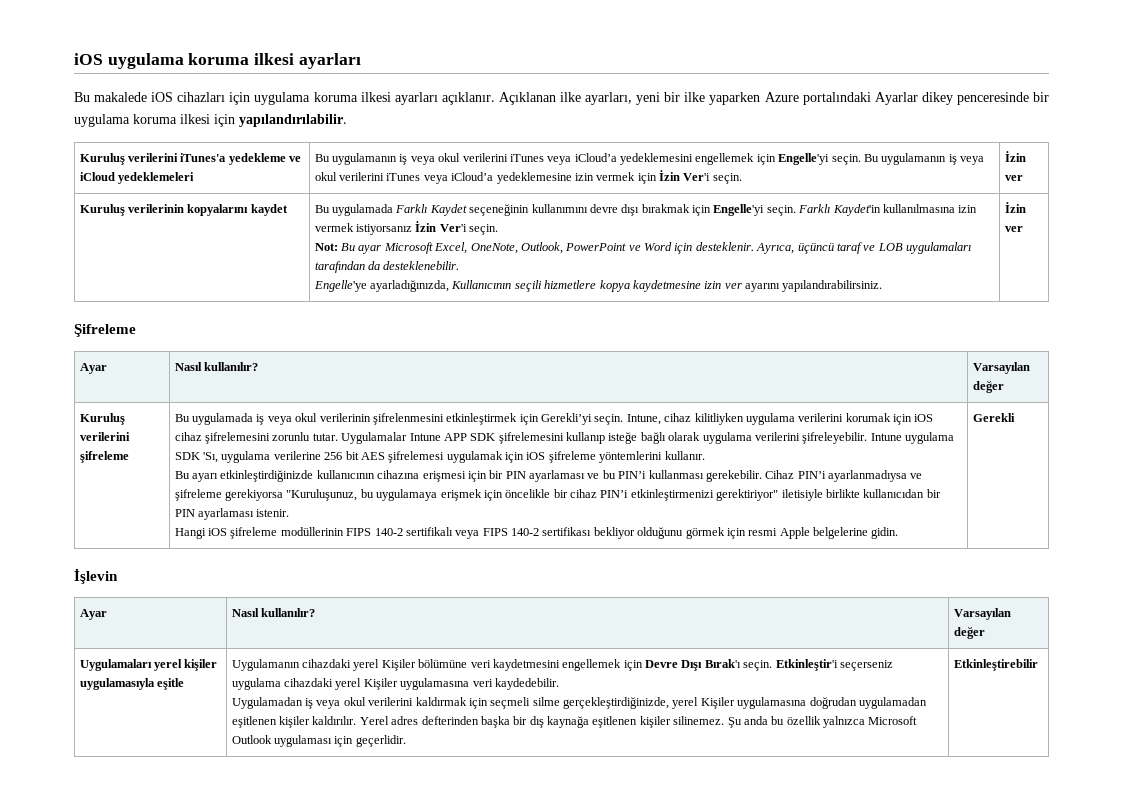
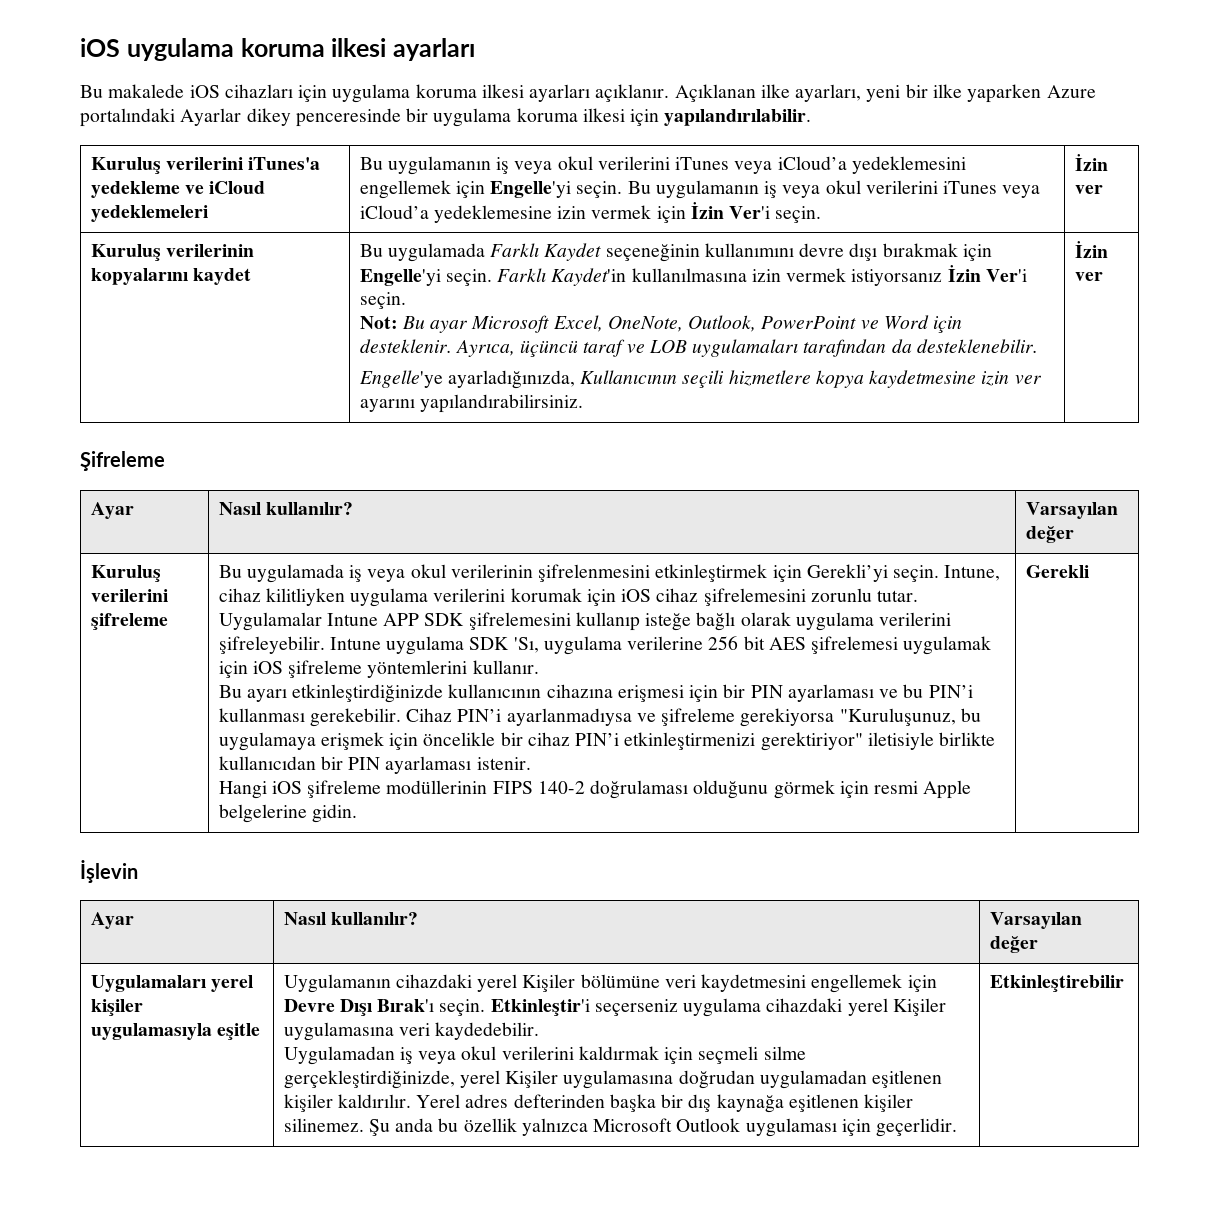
- Hangi iOS şifreleme modüllerinin FIPS 140-2 sertifikalı veya FIPS 140-2 sertifikası bekliyor olduğunu görmek için resmi Apple belgelerine gidin.
+ Hangi iOS şifreleme modüllerinin FIPS 140-2 doğrulaması olduğunu görmek için resmi Apple belgelerine gidin.

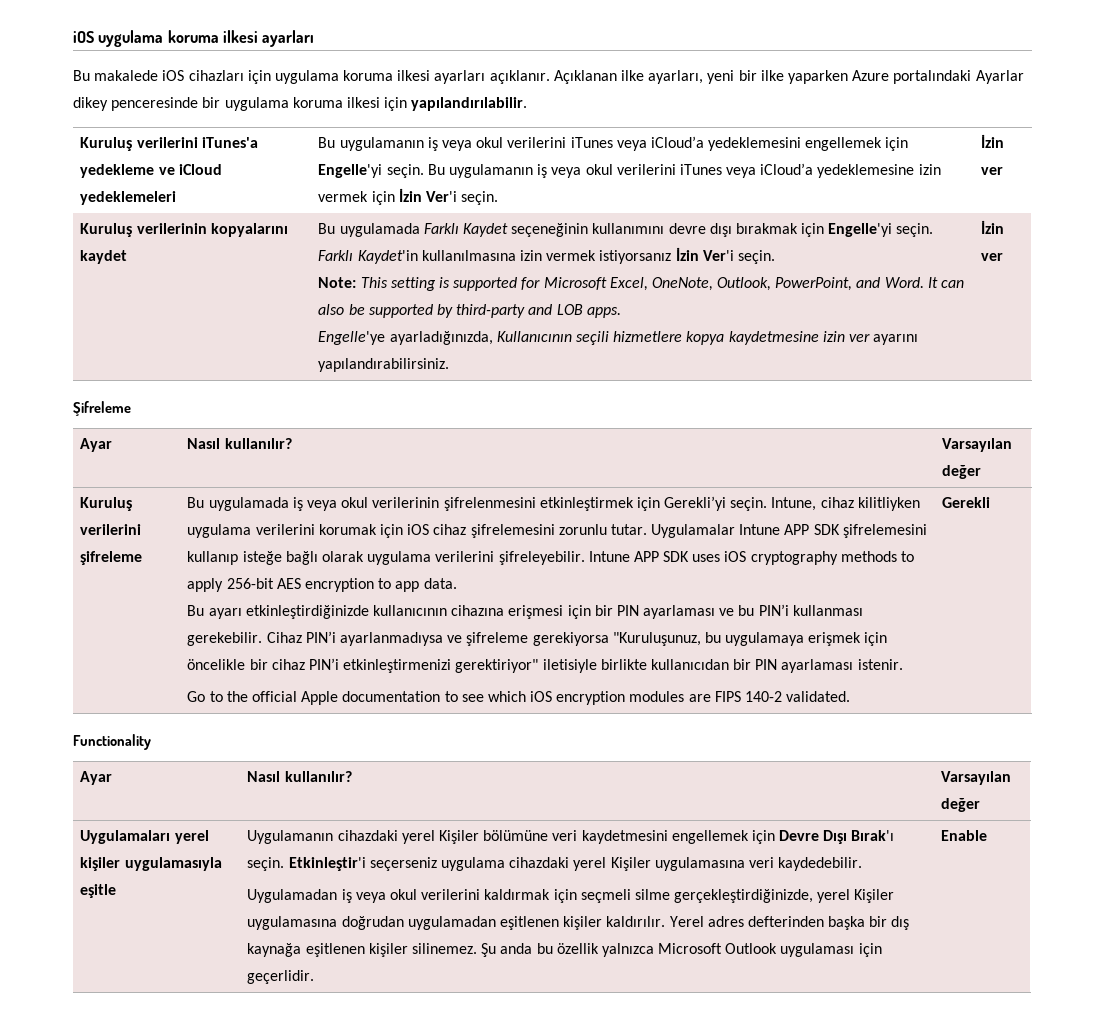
- Not: Bu ayar Microsoft Excel, OneNote, Outlook, PowerPoint ve Word için desteklenir. Ayrıca, üçüncü taraf ve LOB uygulamaları tarafından da desteklenebilir.
+ Note: This setting is supported for Microsoft Excel, OneNote, Outlook, PowerPoint, and Word. It can also be supported by third-party and LOB apps.
- Intune uygulama SDK 'Sı, uygulama verilerine 256 bit AES şifrelemesi uygulamak için iOS şifreleme yöntemlerini kullanır.
+ Intune APP SDK uses iOS cryptography methods to apply 256-bit AES encryption to app data.
- Hangi iOS şifreleme modüllerinin FIPS 140-2 doğrulaması olduğunu görmek için resmi Apple belgelerine gidin.
+ Go to the official Apple documentation to see which iOS encryption modules are FIPS 140-2 validated.
- İşlevin
+ Functionality
- Etkinleştirebilir
+ Enable

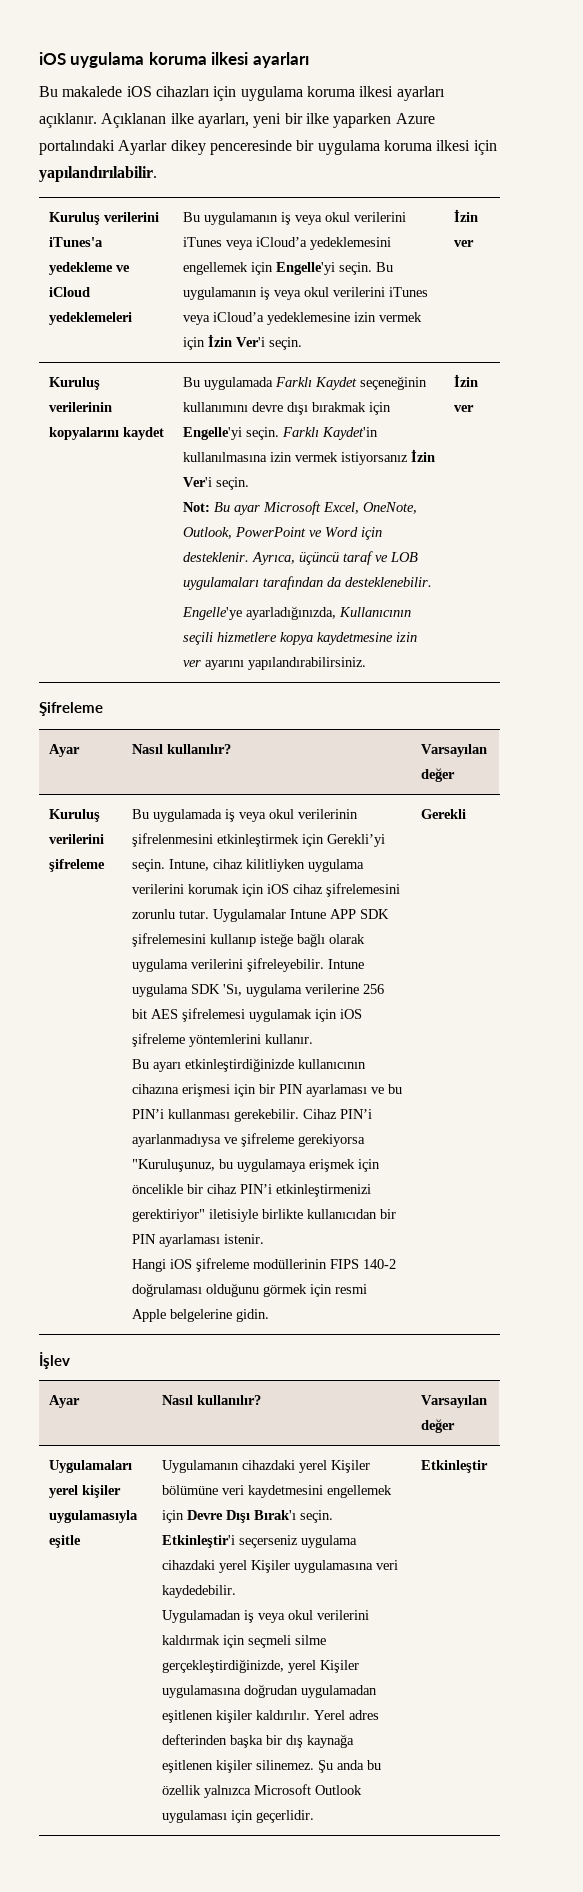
- Note: This setting is supported for Microsoft Excel, OneNote, Outlook, PowerPoint, and Word. It can also be supported by third-party and LOB apps.
+ Not: Bu ayar Microsoft Excel, OneNote, Outlook, PowerPoint ve Word için desteklenir. Ayrıca, üçüncü taraf ve LOB uygulamaları tarafından da desteklenebilir.
- Intune APP SDK uses iOS cryptography methods to apply 256-bit AES encryption to app data.
+ Intune uygulama SDK 'Sı, uygulama verilerine 256 bit AES şifrelemesi uygulamak için iOS şifreleme yöntemlerini kullanır.
- Go to the official Apple documentation to see which iOS encryption modules are FIPS 140-2 validated.
+ Hangi iOS şifreleme modüllerinin FIPS 140-2 doğrulaması olduğunu görmek için resmi Apple belgelerine gidin.
- Functionality
+ İşlev
- Enable
+ Etkinleştir

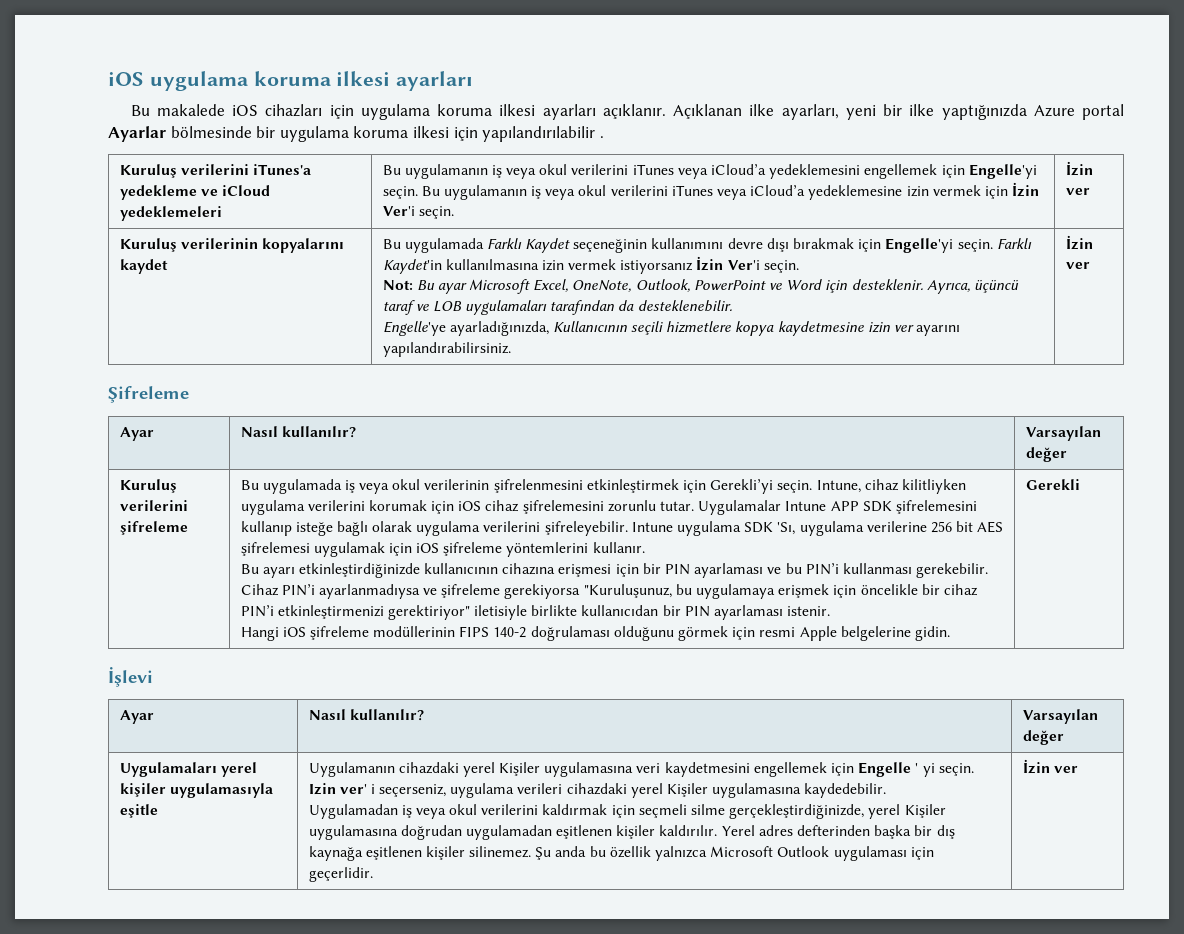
- Açıklanan ilke ayarları, yeni bir ilke yaparken Azure portalındaki Ayarlar dikey penceresinde bir uygulama koruma ilkesi için yapılandırılabilir.
+ Açıklanan ilke ayarları, yeni bir ilke yaptığınızda Azure portal Ayarlar bölmesinde bir uygulama koruma ilkesi için yapılandırılabilir .
- İşlev
+ İşlevi
- Uygulamanın cihazdaki yerel Kişiler bölümüne veri kaydetmesini engellemek için Devre Dışı Bırak'ı seçin. Etkinleştir'i seçerseniz uygulama cihazdaki yerel Kişiler uygulamasına veri kaydedebilir.
+ Uygulamanın cihazdaki yerel Kişiler uygulamasına veri kaydetmesini engellemek için Engelle ' yi seçin. Izin ver' i seçerseniz, uygulama verileri cihazdaki yerel Kişiler uygulamasına kaydedebilir.
- Şu anda bu özellik yalnızca Microsoft Outlook uygulaması için geçerlidir. | Etkinleştir
+ Şu anda bu özellik yalnızca Microsoft Outlook uygulaması için geçerlidir. | İzin ver

